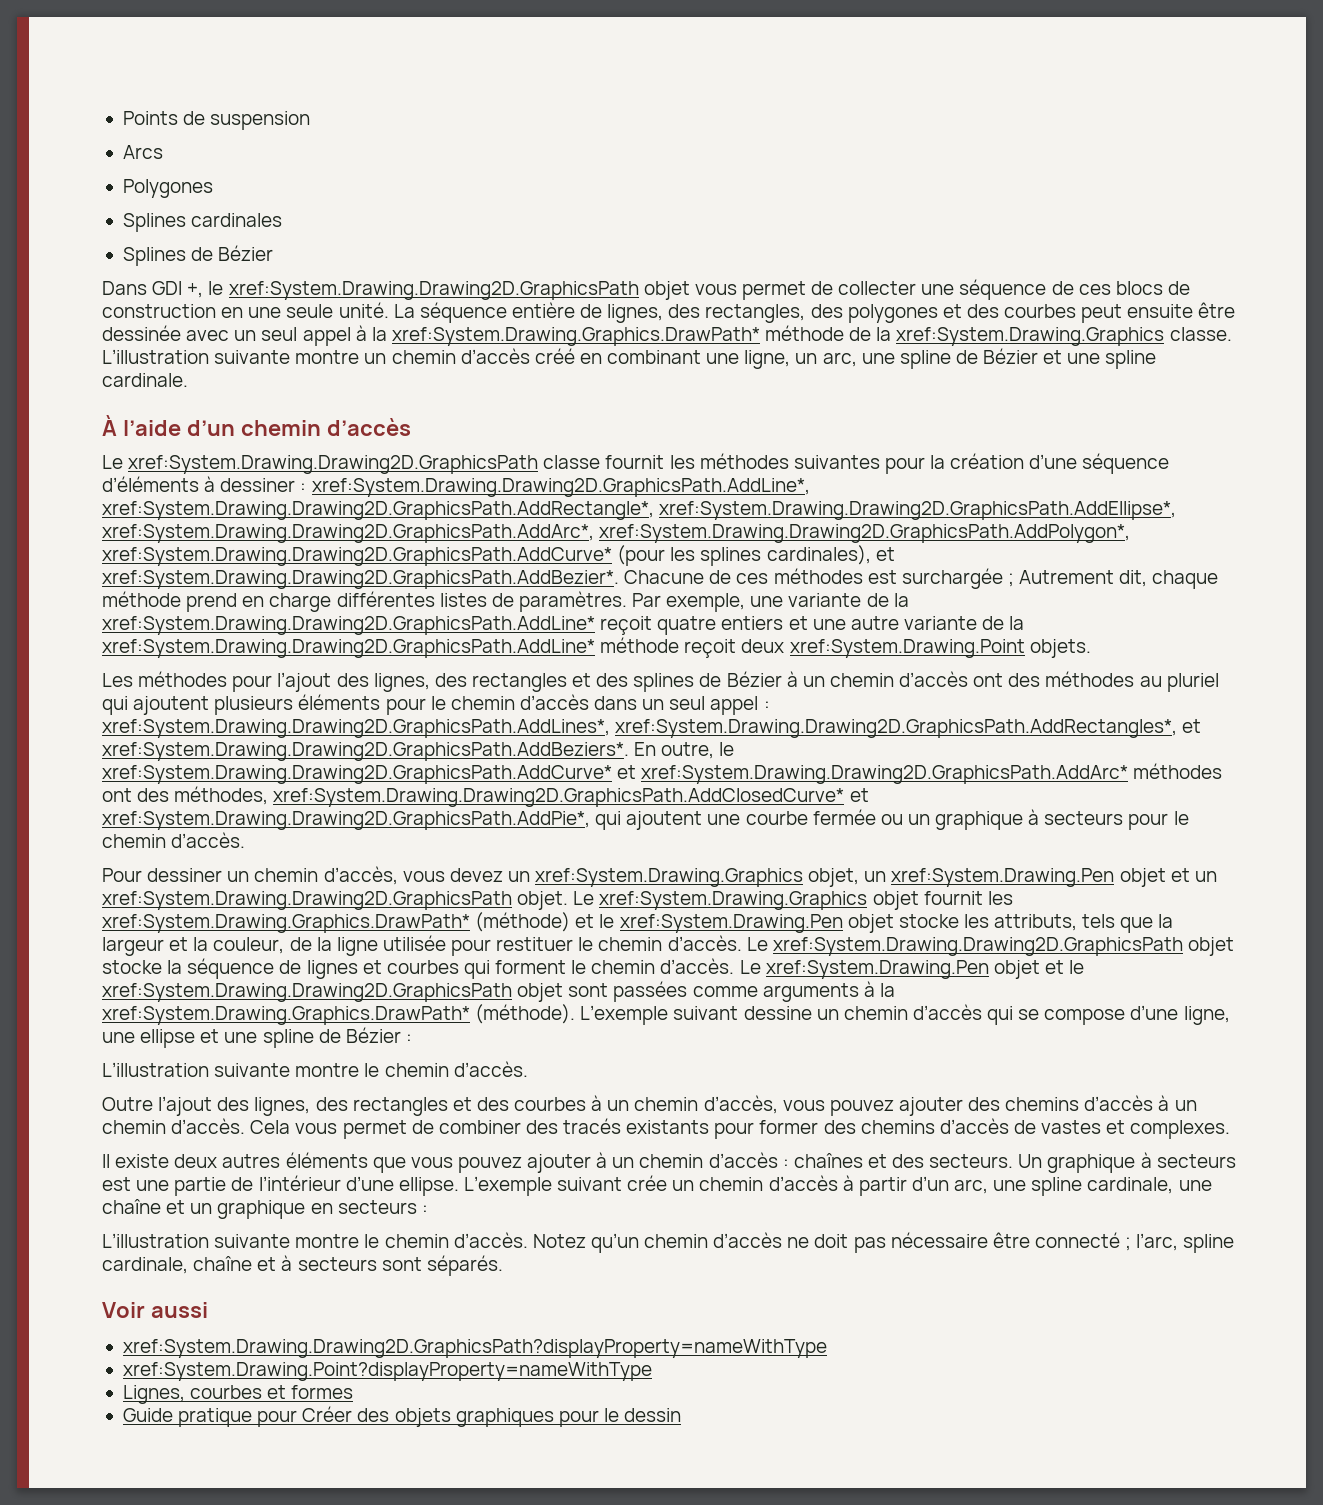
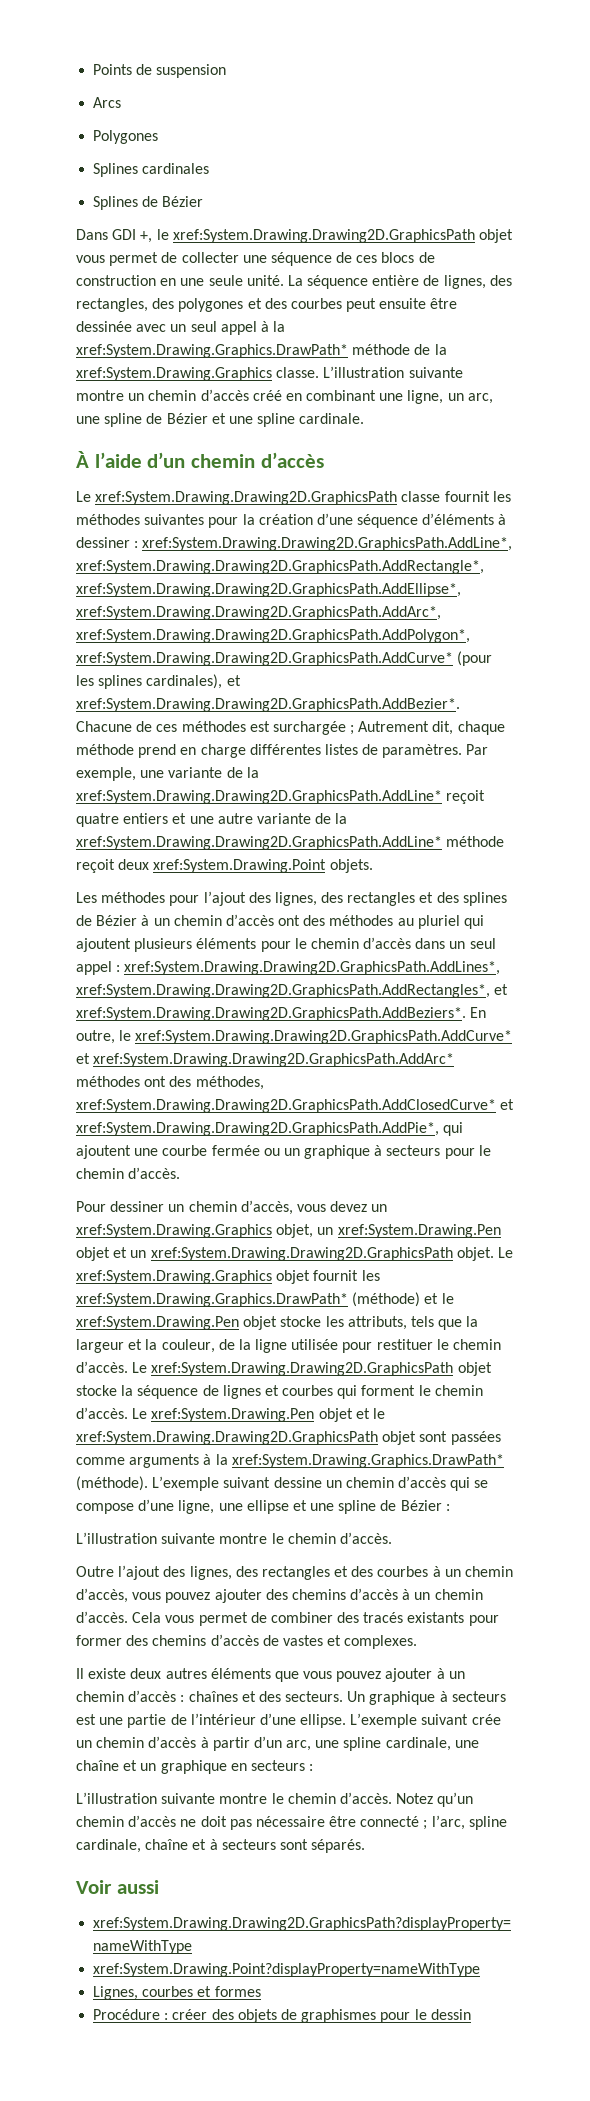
- Guide pratique pour Créer des objets graphiques pour le dessin
+ Procédure : créer des objets de graphismes pour le dessin

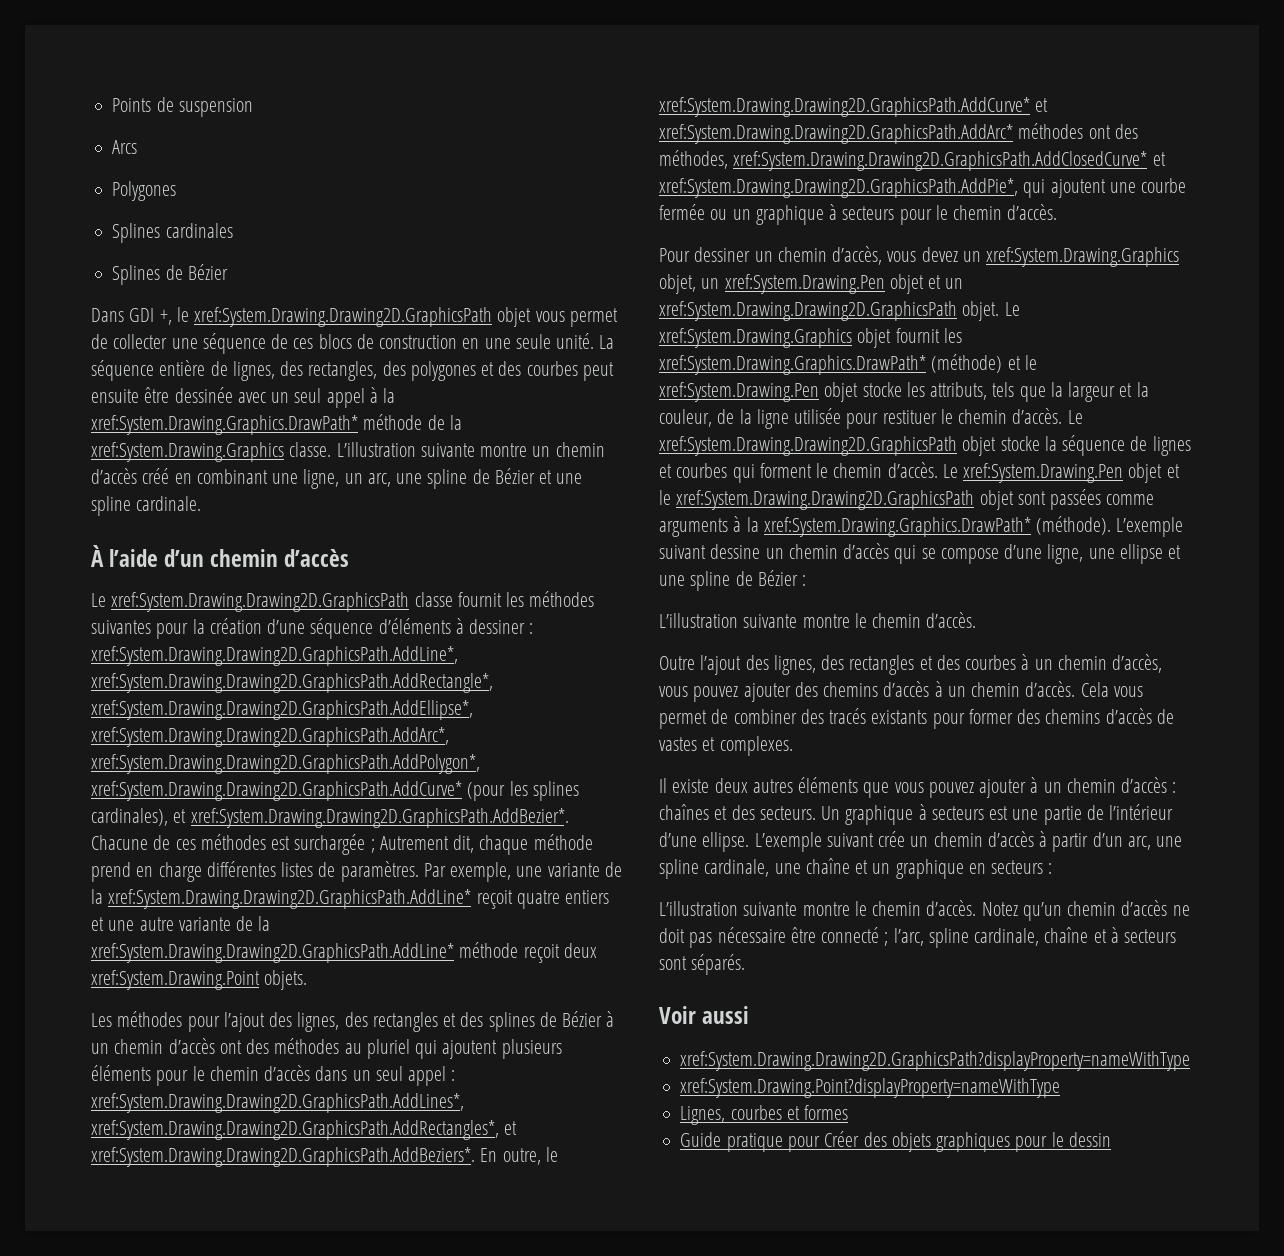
- Procédure : créer des objets de graphismes pour le dessin
+ Guide pratique pour Créer des objets graphiques pour le dessin

